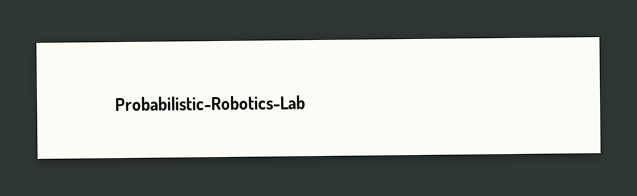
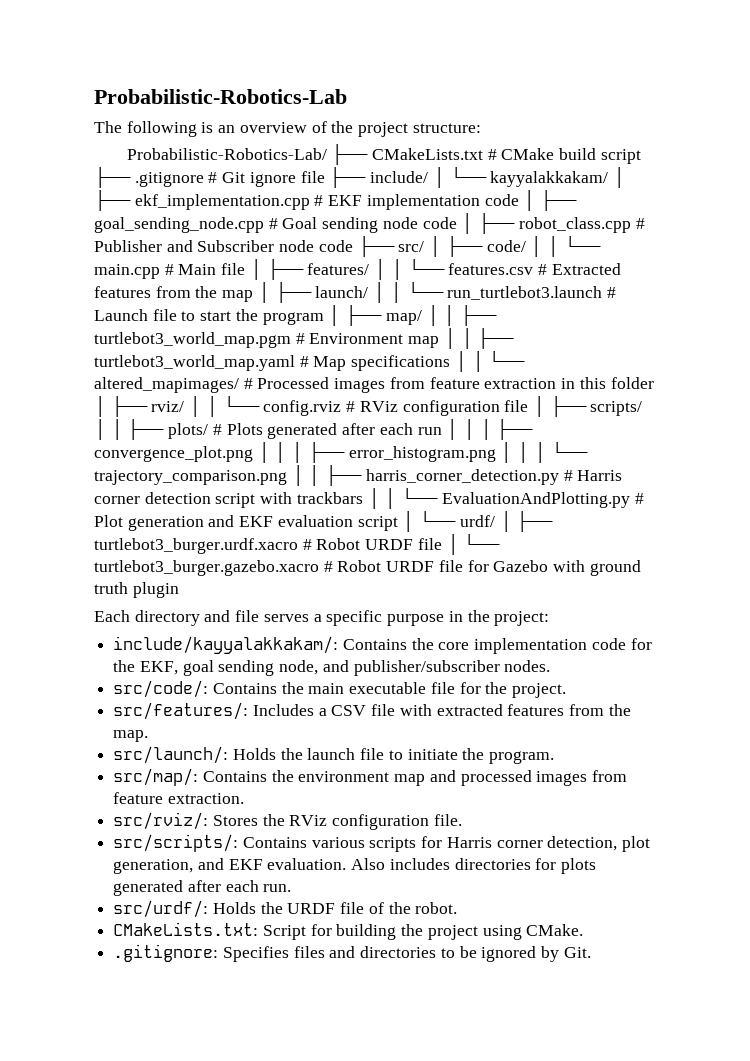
+ The following is an overview of the project structure:
+ Probabilistic-Robotics-Lab/ ├── CMakeLists.txt # CMake build script ├── .gitignore # Git ignore file ├── include/ │ └── kayyalakkakam/ │ ├── ekf_implementation.cpp # EKF implementation code │ ├── goal_sending_node.cpp # Goal sending node code │ ├── robot_class.cpp # Publisher and Subscriber node code ├── src/ │ ├── code/ │ │ └── main.cpp # Main file │ ├── features/ │ │ └── features.csv # Extracted features from the map │ ├── launch/ │ │ └── run_turtlebot3.launch # Launch file to start the program │ ├── map/ │ │ ├── turtlebot3_world_map.pgm # Environment map │ │ ├── turtlebot3_world_map.yaml # Map specifications │ │ └── altered_mapimages/ # Processed images from feature extraction in this folder │ ├── rviz/ │ │ └── config.rviz # RViz configuration file │ ├── scripts/ │ │ ├── plots/ # Plots generated after each run │ │ │ ├── convergence_plot.png │ │ │ ├── error_histogram.png │ │ │ └── trajectory_comparison.png │ │ ├── harris_corner_detection.py # Harris corner detection script with trackbars │ │ └── EvaluationAndPlotting.py # Plot generation and EKF evaluation script │ └── urdf/ │ ├── turtlebot3_burger.urdf.xacro # Robot URDF file │ └── turtlebot3_burger.gazebo.xacro # Robot URDF file for Gazebo with ground truth plugin
+ Each directory and file serves a specific purpose in the project:
+ include/kayyalakkakam/: Contains the core implementation code for the EKF, goal sending node, and publisher/subscriber nodes.
+ src/code/: Contains the main executable file for the project.
+ src/features/: Includes a CSV file with extracted features from the map.
+ src/launch/: Holds the launch file to initiate the program.
+ src/map/: Contains the environment map and processed images from feature extraction.
+ src/rviz/: Stores the RViz configuration file.
+ src/scripts/: Contains various scripts for Harris corner detection, plot generation, and EKF evaluation. Also includes directories for plots generated after each run.
+ src/urdf/: Holds the URDF file of the robot.
+ CMakeLists.txt: Script for building the project using CMake.
+ .gitignore: Specifies files and directories to be ignored by Git.

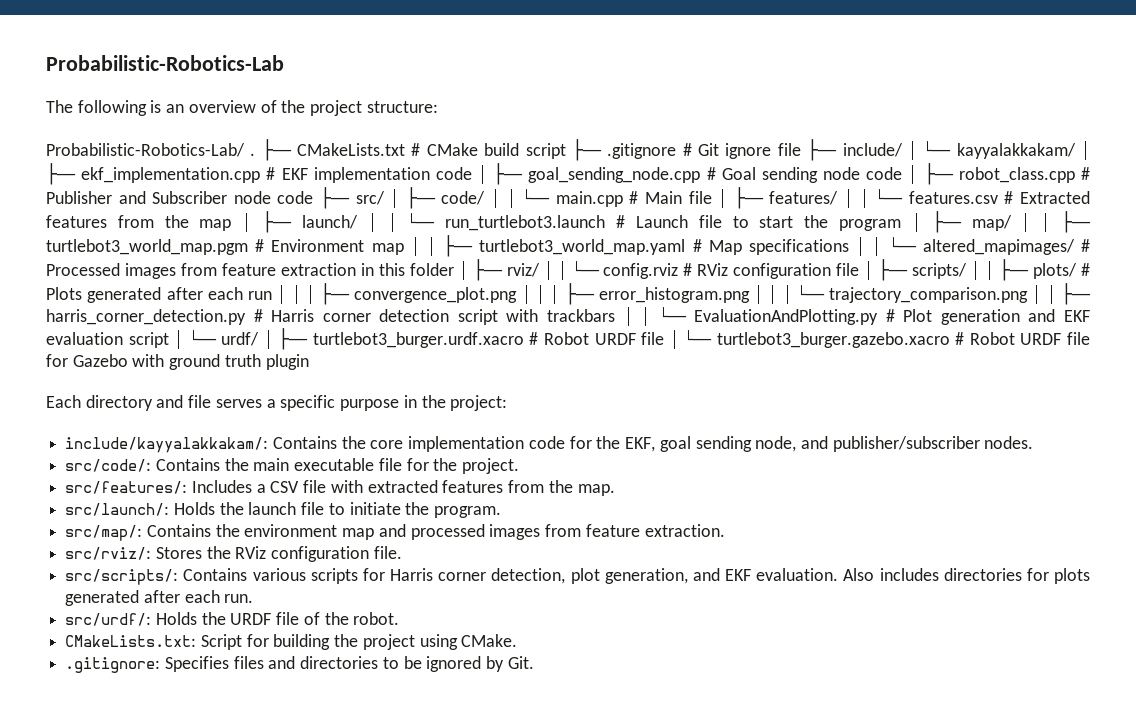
- Probabilistic-Robotics-Lab/ ├── CMakeLists.txt # CMake build script ├── .gitignore # Git ignore file ├── include/ │ └── kayyalakkakam/ │ ├── ekf_implementation.cpp # EKF implementation code │ ├── goal_sending_node.cpp # Goal sending node code │ ├── robot_class.cpp # Publisher and Subscriber node code ├── src/ │ ├── code/ │ │ └── main.cpp # Main file │ ├── features/ │ │ └── features.csv # Extracted features from the map │ ├── launch/ │ │ └── run_turtlebot3.launch # Launch file to start the program │ ├── map/ │ │ ├── turtlebot3_world_map.pgm # Environment map │ │ ├── turtlebot3_world_map.yaml # Map specifications │ │ └── altered_mapimages/ # Processed images from feature extraction in this folder │ ├── rviz/ │ │ └── config.rviz # RViz configuration file │ ├── scripts/ │ │ ├── plots/ # Plots generated after each run │ │ │ ├── convergence_plot.png │ │ │ ├── error_histogram.png │ │ │ └── trajectory_comparison.png │ │ ├── harris_corner_detection.py # Harris corner detection script with trackbars │ │ └── EvaluationAndPlotting.py # Plot generation and EKF evaluation script │ └── urdf/ │ ├── turtlebot3_burger.urdf.xacro # Robot URDF file │ └── turtlebot3_burger.gazebo.xacro # Robot URDF file for Gazebo with ground truth plugin
+ Probabilistic-Robotics-Lab/ . ├── CMakeLists.txt # CMake build script ├── .gitignore # Git ignore file ├── include/ │ └── kayyalakkakam/ │ ├── ekf_implementation.cpp # EKF implementation code │ ├── goal_sending_node.cpp # Goal sending node code │ ├── robot_class.cpp # Publisher and Subscriber node code ├── src/ │ ├── code/ │ │ └── main.cpp # Main file │ ├── features/ │ │ └── features.csv # Extracted features from the map │ ├── launch/ │ │ └── run_turtlebot3.launch # Launch file to start the program │ ├── map/ │ │ ├── turtlebot3_world_map.pgm # Environment map │ │ ├── turtlebot3_world_map.yaml # Map specifications │ │ └── altered_mapimages/ # Processed images from feature extraction in this folder │ ├── rviz/ │ │ └── config.rviz # RViz configuration file │ ├── scripts/ │ │ ├── plots/ # Plots generated after each run │ │ │ ├── convergence_plot.png │ │ │ ├── error_histogram.png │ │ │ └── trajectory_comparison.png │ │ ├── harris_corner_detection.py # Harris corner detection script with trackbars │ │ └── EvaluationAndPlotting.py # Plot generation and EKF evaluation script │ └── urdf/ │ ├── turtlebot3_burger.urdf.xacro # Robot URDF file │ └── turtlebot3_burger.gazebo.xacro # Robot URDF file for Gazebo with ground truth plugin

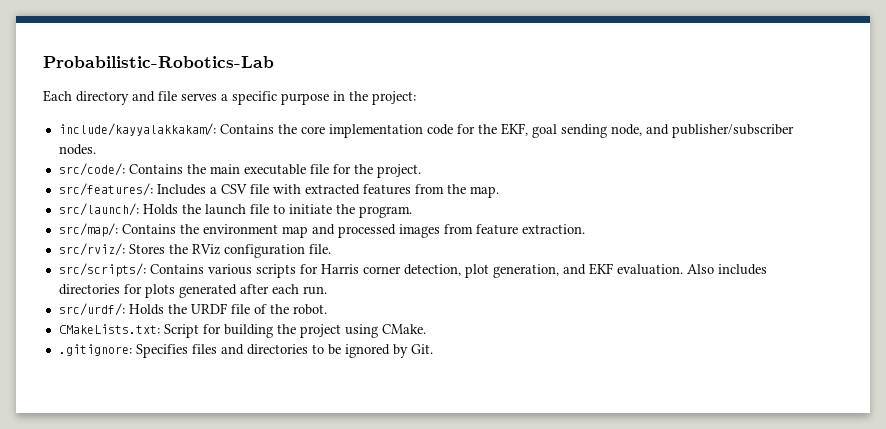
- The following is an overview of the project structure:
- Probabilistic-Robotics-Lab/ . ├── CMakeLists.txt # CMake build script ├── .gitignore # Git ignore file ├── include/ │ └── kayyalakkakam/ │ ├── ekf_implementation.cpp # EKF implementation code │ ├── goal_sending_node.cpp # Goal sending node code │ ├── robot_class.cpp # Publisher and Subscriber node code ├── src/ │ ├── code/ │ │ └── main.cpp # Main file │ ├── features/ │ │ └── features.csv # Extracted features from the map │ ├── launch/ │ │ └── run_turtlebot3.launch # Launch file to start the program │ ├── map/ │ │ ├── turtlebot3_world_map.pgm # Environment map │ │ ├── turtlebot3_world_map.yaml # Map specifications │ │ └── altered_mapimages/ # Processed images from feature extraction in this folder │ ├── rviz/ │ │ └── config.rviz # RViz configuration file │ ├── scripts/ │ │ ├── plots/ # Plots generated after each run │ │ │ ├── convergence_plot.png │ │ │ ├── error_histogram.png │ │ │ └── trajectory_comparison.png │ │ ├── harris_corner_detection.py # Harris corner detection script with trackbars │ │ └── EvaluationAndPlotting.py # Plot generation and EKF evaluation script │ └── urdf/ │ ├── turtlebot3_burger.urdf.xacro # Robot URDF file │ └── turtlebot3_burger.gazebo.xacro # Robot URDF file for Gazebo with ground truth plugin

